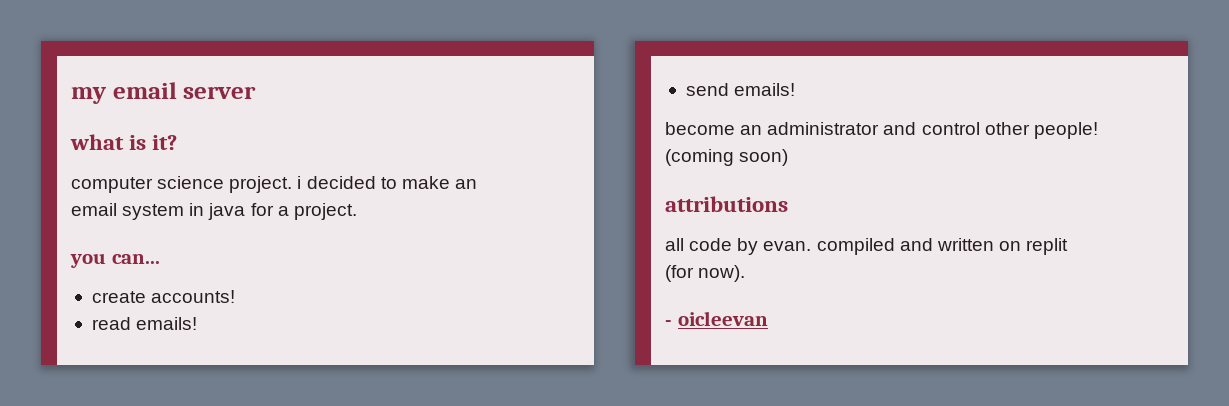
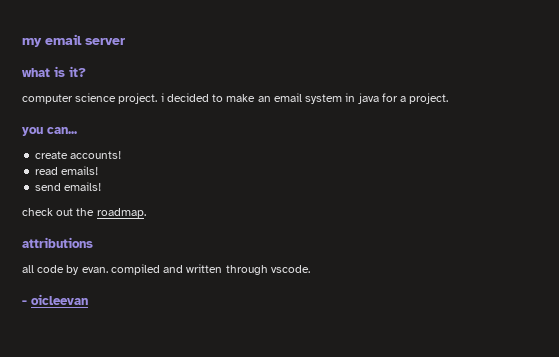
- become an administrator and control other people! (coming soon)
+ check out the roadmap.
- all code by evan. compiled and written on replit (for now).
+ all code by evan. compiled and written through vscode.

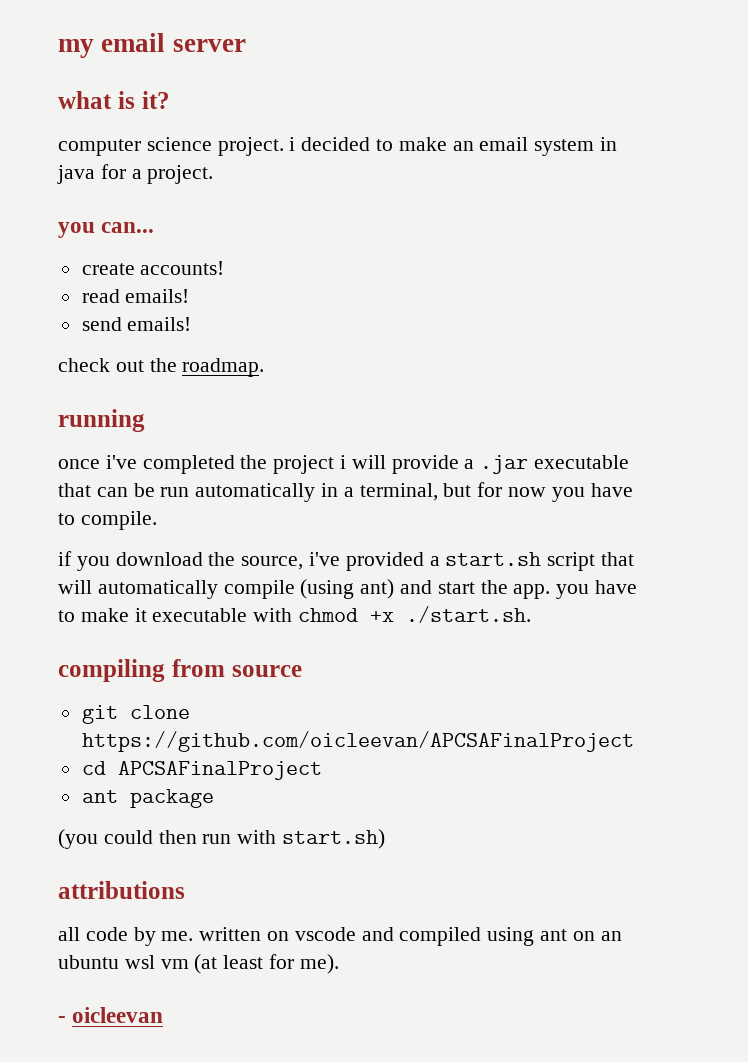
+ running
+ once i've completed the project i will provide a .jar executable that can be run automatically in a terminal, but for now you have to compile.
+ if you download the source, i've provided a start.sh script that will automatically compile (using ant) and start the app. you have to make it executable with chmod +x ./start.sh.
+ compiling from source
+ git clone https://github.com/oicleevan/APCSAFinalProject
+ cd APCSAFinalProject
+ ant package
+ (you could then run with start.sh)
  attributions
- all code by evan. compiled and written through vscode.
+ all code by me. written on vscode and compiled using ant on an ubuntu wsl vm (at least for me).

